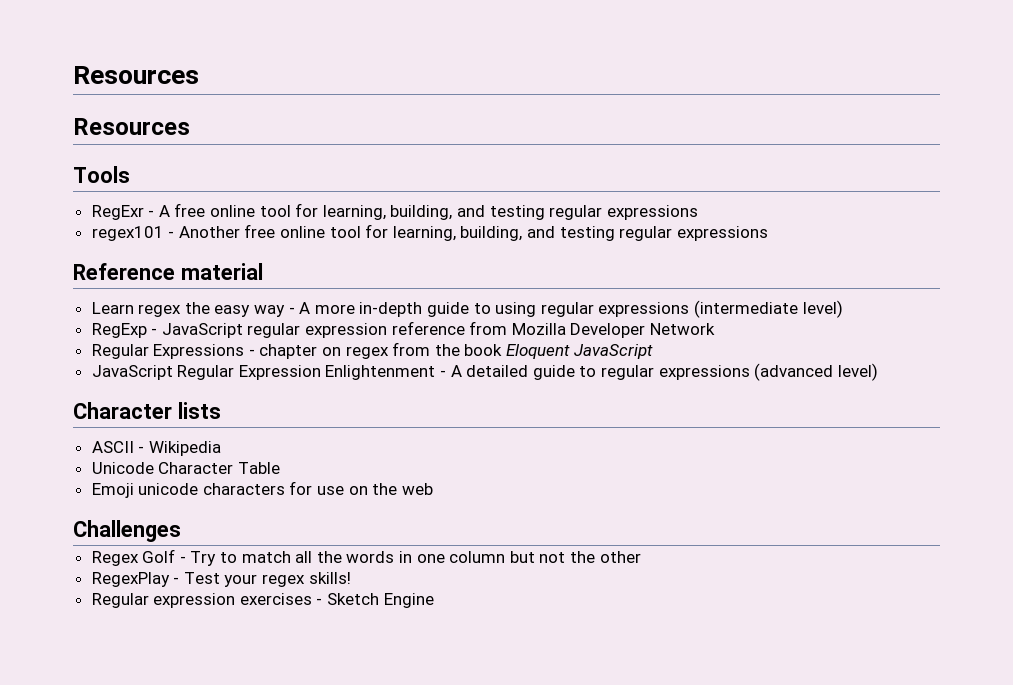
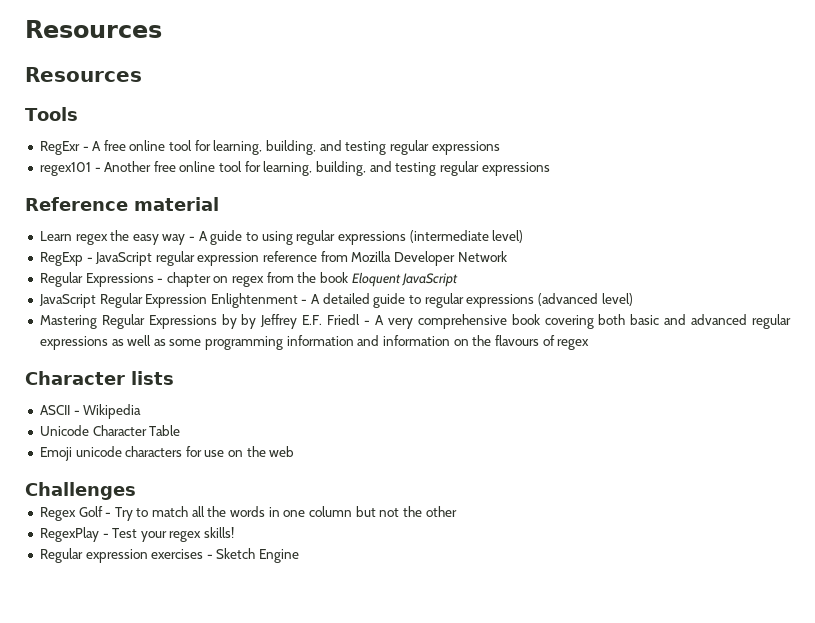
- Learn regex the easy way - A more in-depth guide to using regular expressions (intermediate level)
+ Learn regex the easy way - A guide to using regular expressions (intermediate level)
+ Mastering Regular Expressions by by Jeffrey E.F. Friedl - A very comprehensive book covering both basic and advanced regular expressions as well as some programming information and information on the flavours of regex

